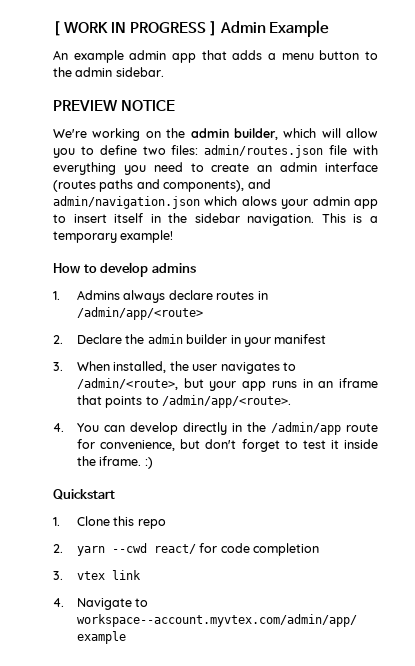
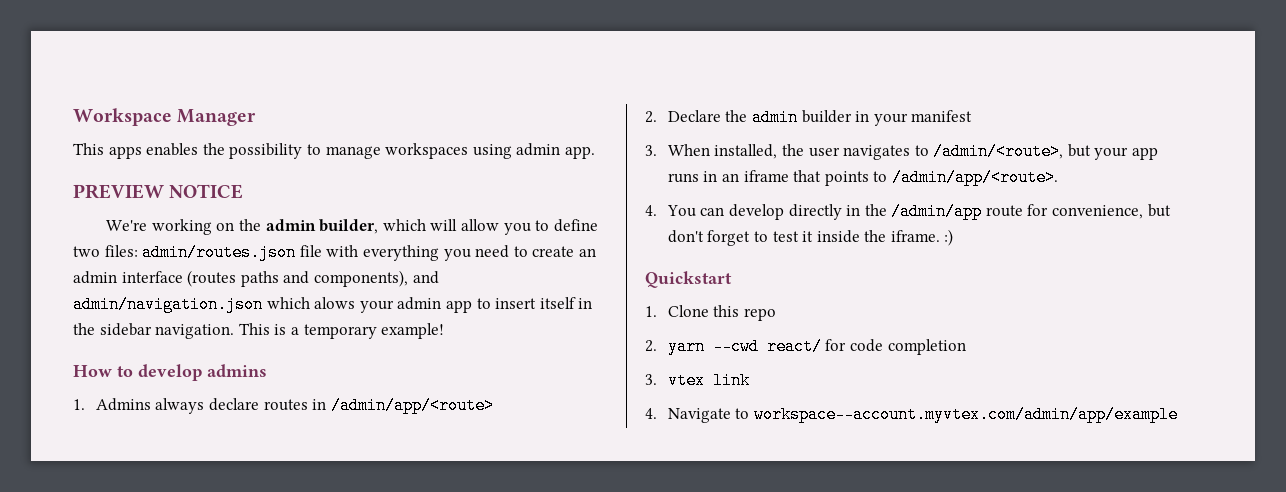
- [ WORK IN PROGRESS ] Admin Example
- An example admin app that adds a menu button to the admin sidebar.
+ Workspace Manager
+ This apps enables the possibility to manage workspaces using admin app.

